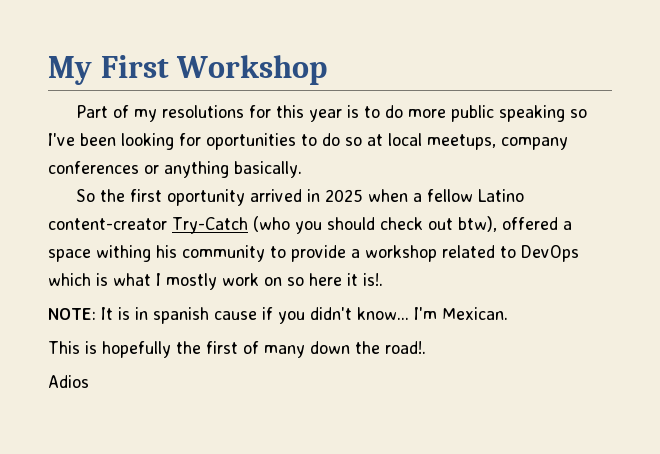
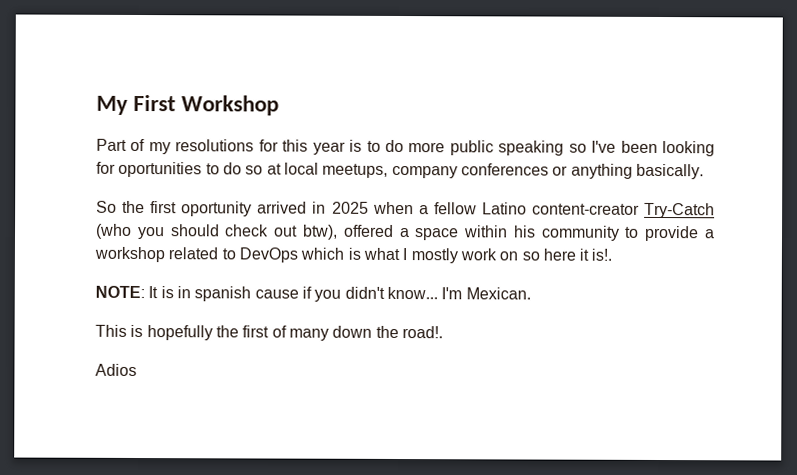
- So the first oportunity arrived in 2025 when a fellow Latino content-creator Try-Catch (who you should check out btw), offered a space withing his community to provide a workshop related to DevOps which is what I mostly work on so here it is!.
+ So the first oportunity arrived in 2025 when a fellow Latino content-creator Try-Catch (who you should check out btw), offered a space within his community to provide a workshop related to DevOps which is what I mostly work on so here it is!.

